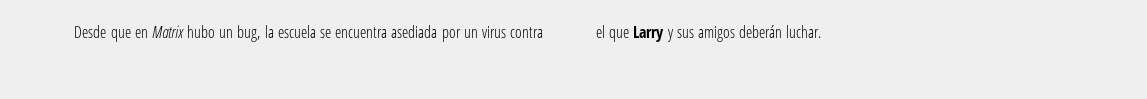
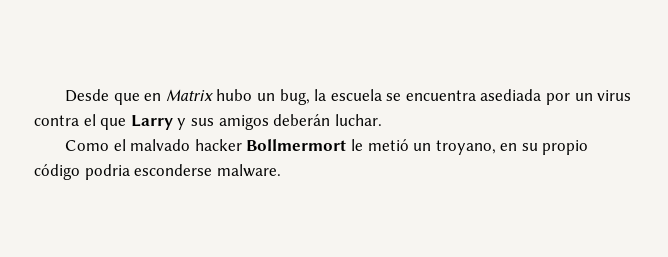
+ Como el malvado hacker Bollmermort le metió un troyano, en su propio código podria esconderse malware.

